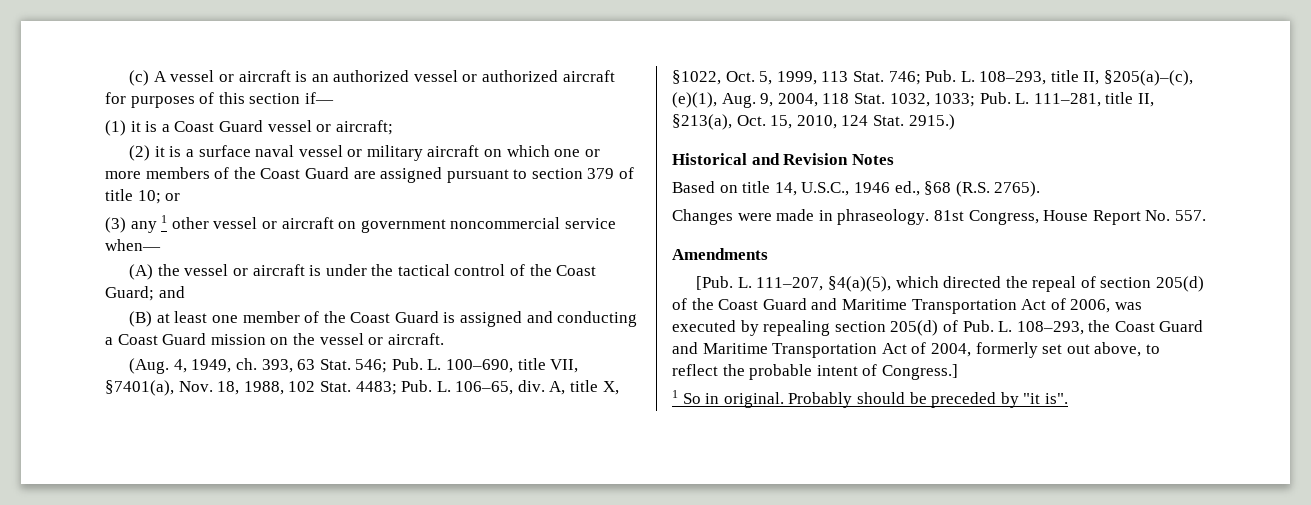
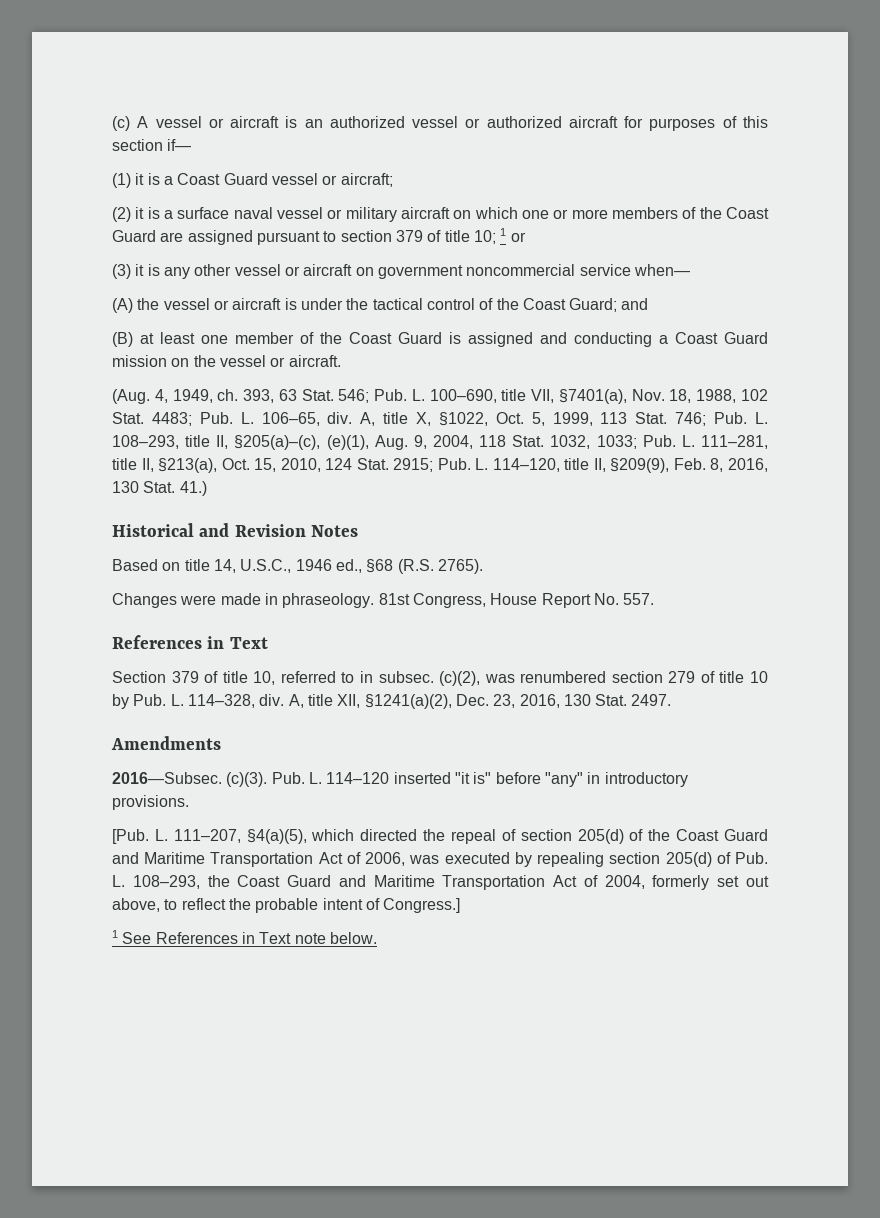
- (2) it is a surface naval vessel or military aircraft on which one or more members of the Coast Guard are assigned pursuant to section 379 of title 10; or
+ (2) it is a surface naval vessel or military aircraft on which one or more members of the Coast Guard are assigned pursuant to section 379 of title 10; 1 or
- (3) any 1 other vessel or aircraft on government noncommercial service when—
+ (3) it is any other vessel or aircraft on government noncommercial service when—
- 2915.)
+ 2915; Pub. L. 114–120, title II, §209(9), Feb. 8, 2016, 130 Stat. 41.)
  81st Congress, House Report No. 557.
+ References in Text
+ Section 379 of title 10, referred to in subsec. (c)(2), was renumbered section 279 of title 10 by Pub. L. 114–328, div. A, title XII, §1241(a)(2), Dec. 23, 2016, 130 Stat. 2497.
  Amendments
+ 2016—Subsec. (c)(3). Pub. L. 114–120 inserted "it is" before "any" in introductory provisions.
- 1 So in original. Probably should be preceded by "it is".
+ 1 See References in Text note below.

